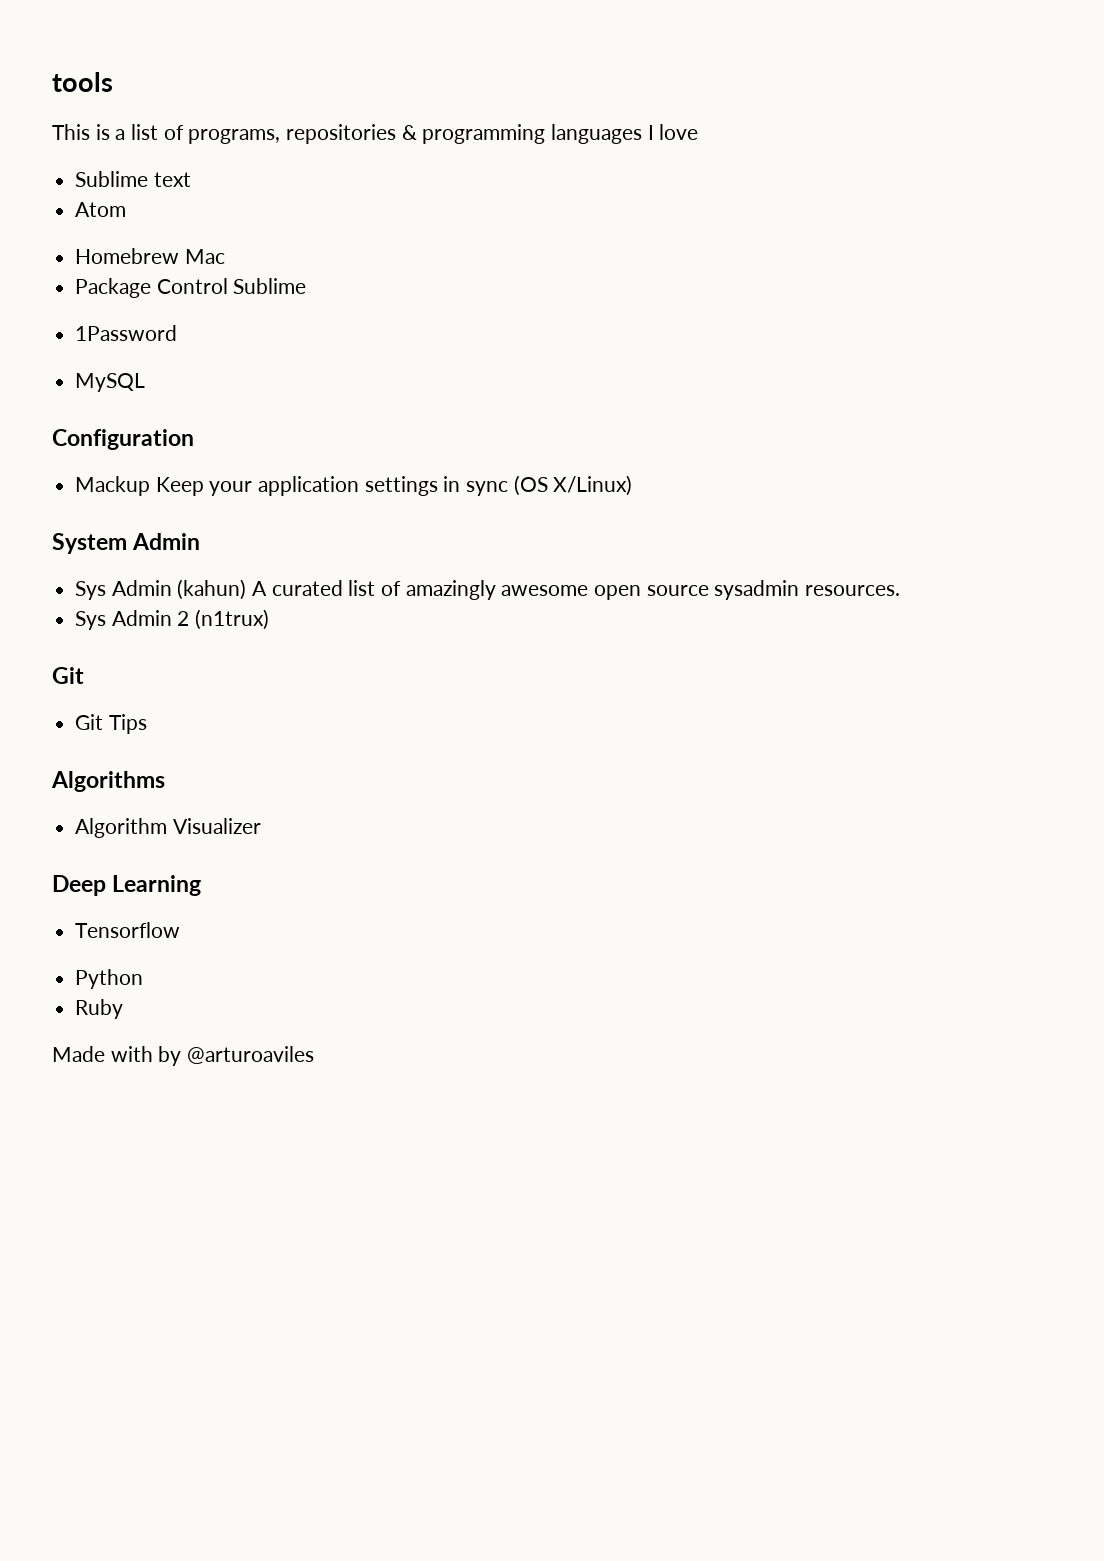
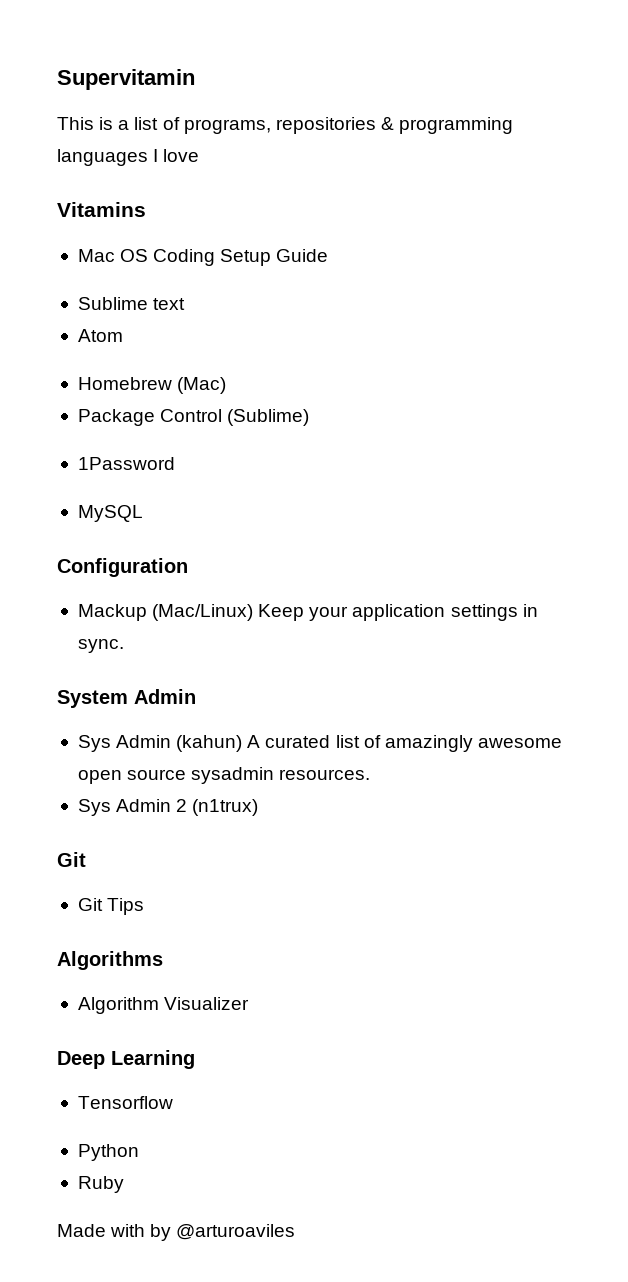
- tools
+ Supervitamin
+ Vitamins
+ Mac OS Coding Setup Guide
- Homebrew Mac
+ Homebrew (Mac)
- Package Control Sublime
+ Package Control (Sublime)
- Mackup Keep your application settings in sync (OS X/Linux)
+ Mackup (Mac/Linux) Keep your application settings in sync.

